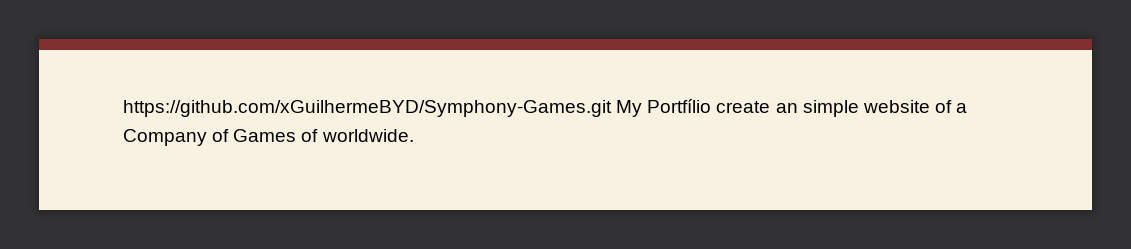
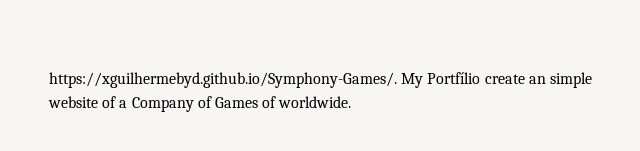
- https://github.com/xGuilhermeBYD/Symphony-Games.git My Portfílio create an simple website of a Company of Games of worldwide.
+ https://xguilhermebyd.github.io/Symphony-Games/. My Portfílio create an simple website of a Company of Games of worldwide.

